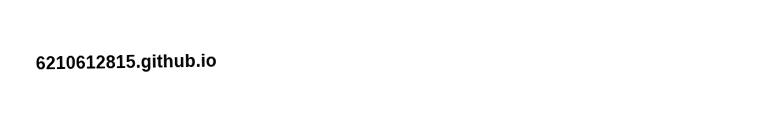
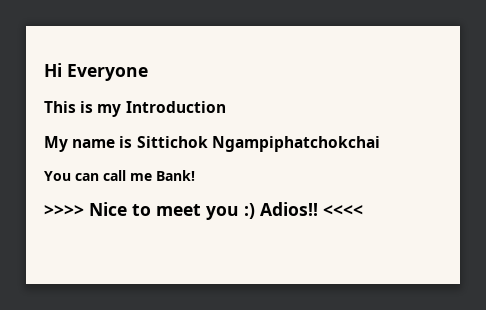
- 6210612815.github.io
+ Hi Everyone
+ This is my Introduction
+ My name is Sittichok Ngampiphatchokchai
+ You can call me Bank!
+ >>>> Nice to meet you :) Adios!! <<<<

